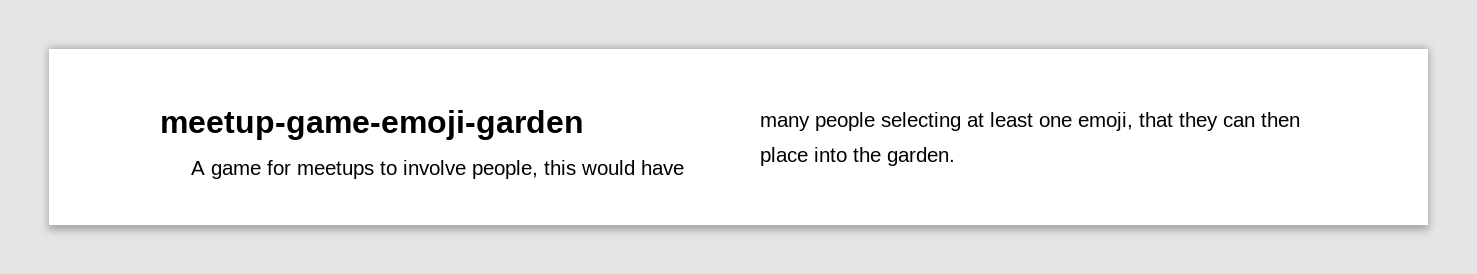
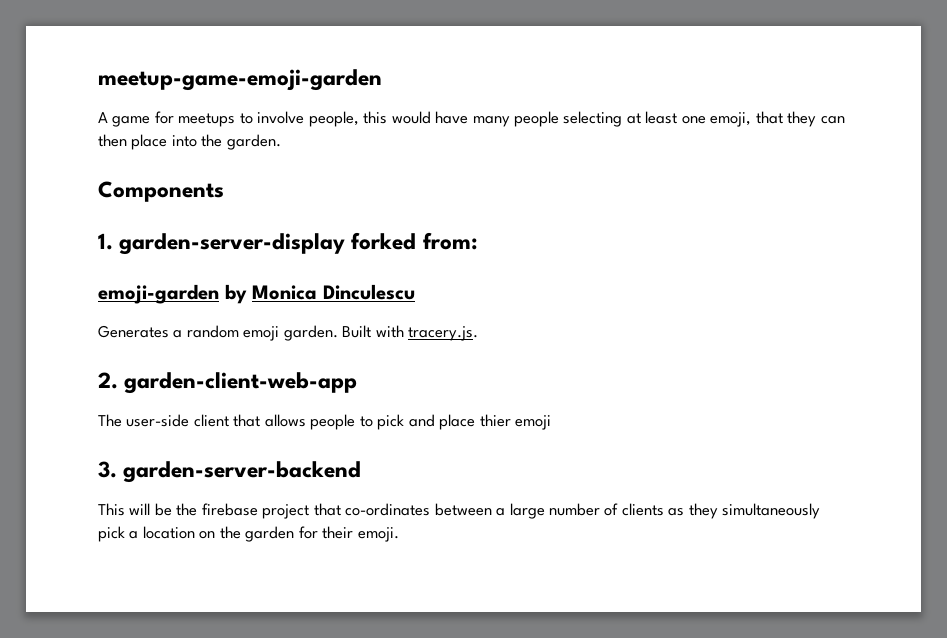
+ Components
+ 1. garden-server-display forked from:
+ emoji-garden by Monica Dinculescu
+ Generates a random emoji garden. Built with tracery.js.
+ 2. garden-client-web-app
+ The user-side client that allows people to pick and place thier emoji
+ 3. garden-server-backend
+ This will be the firebase project that co-ordinates between a large number of clients as they simultaneously pick a location on the garden for their emoji.

